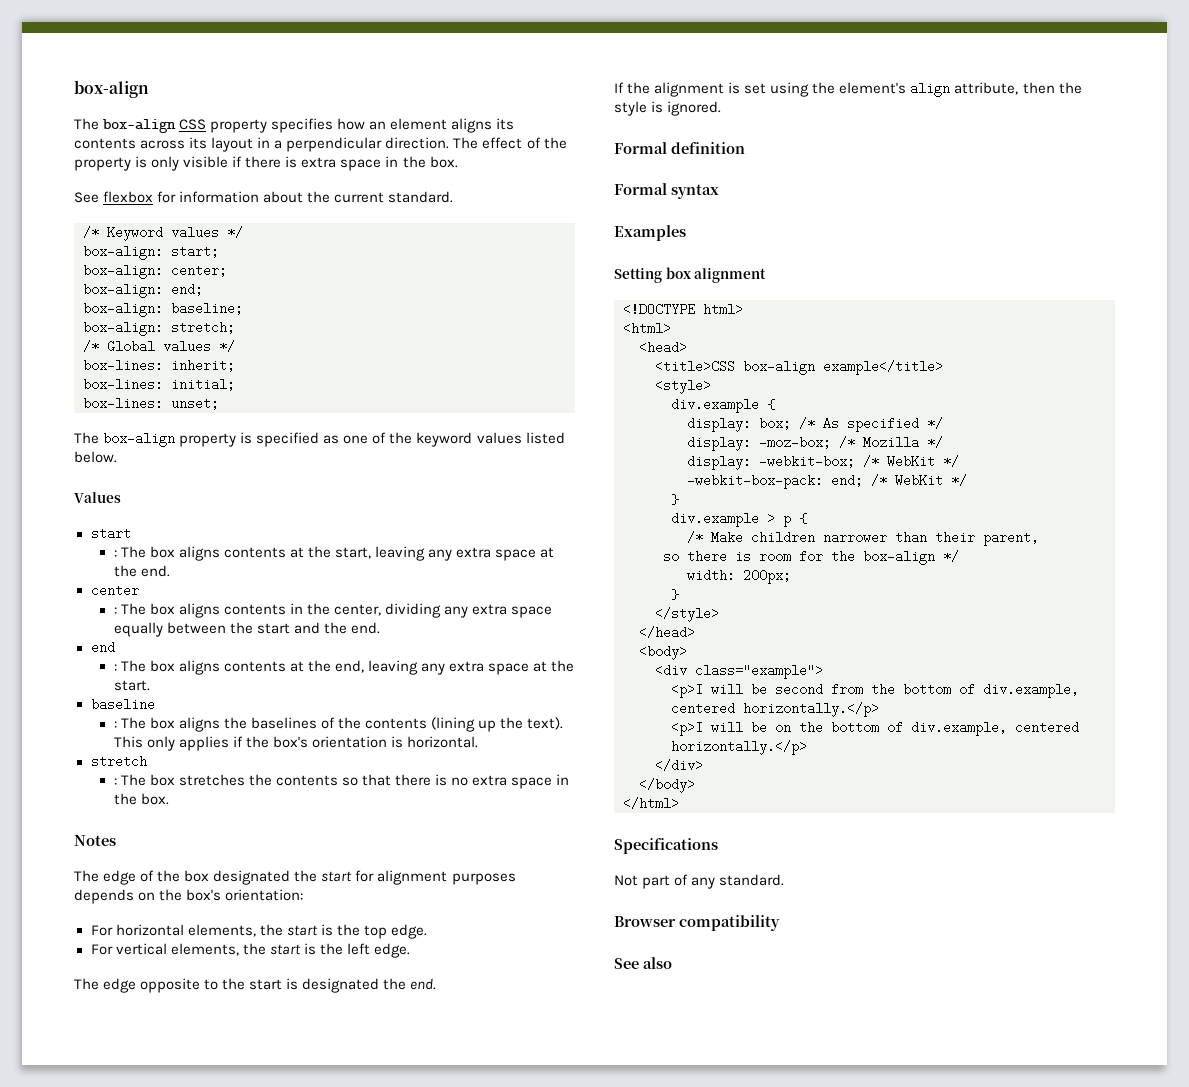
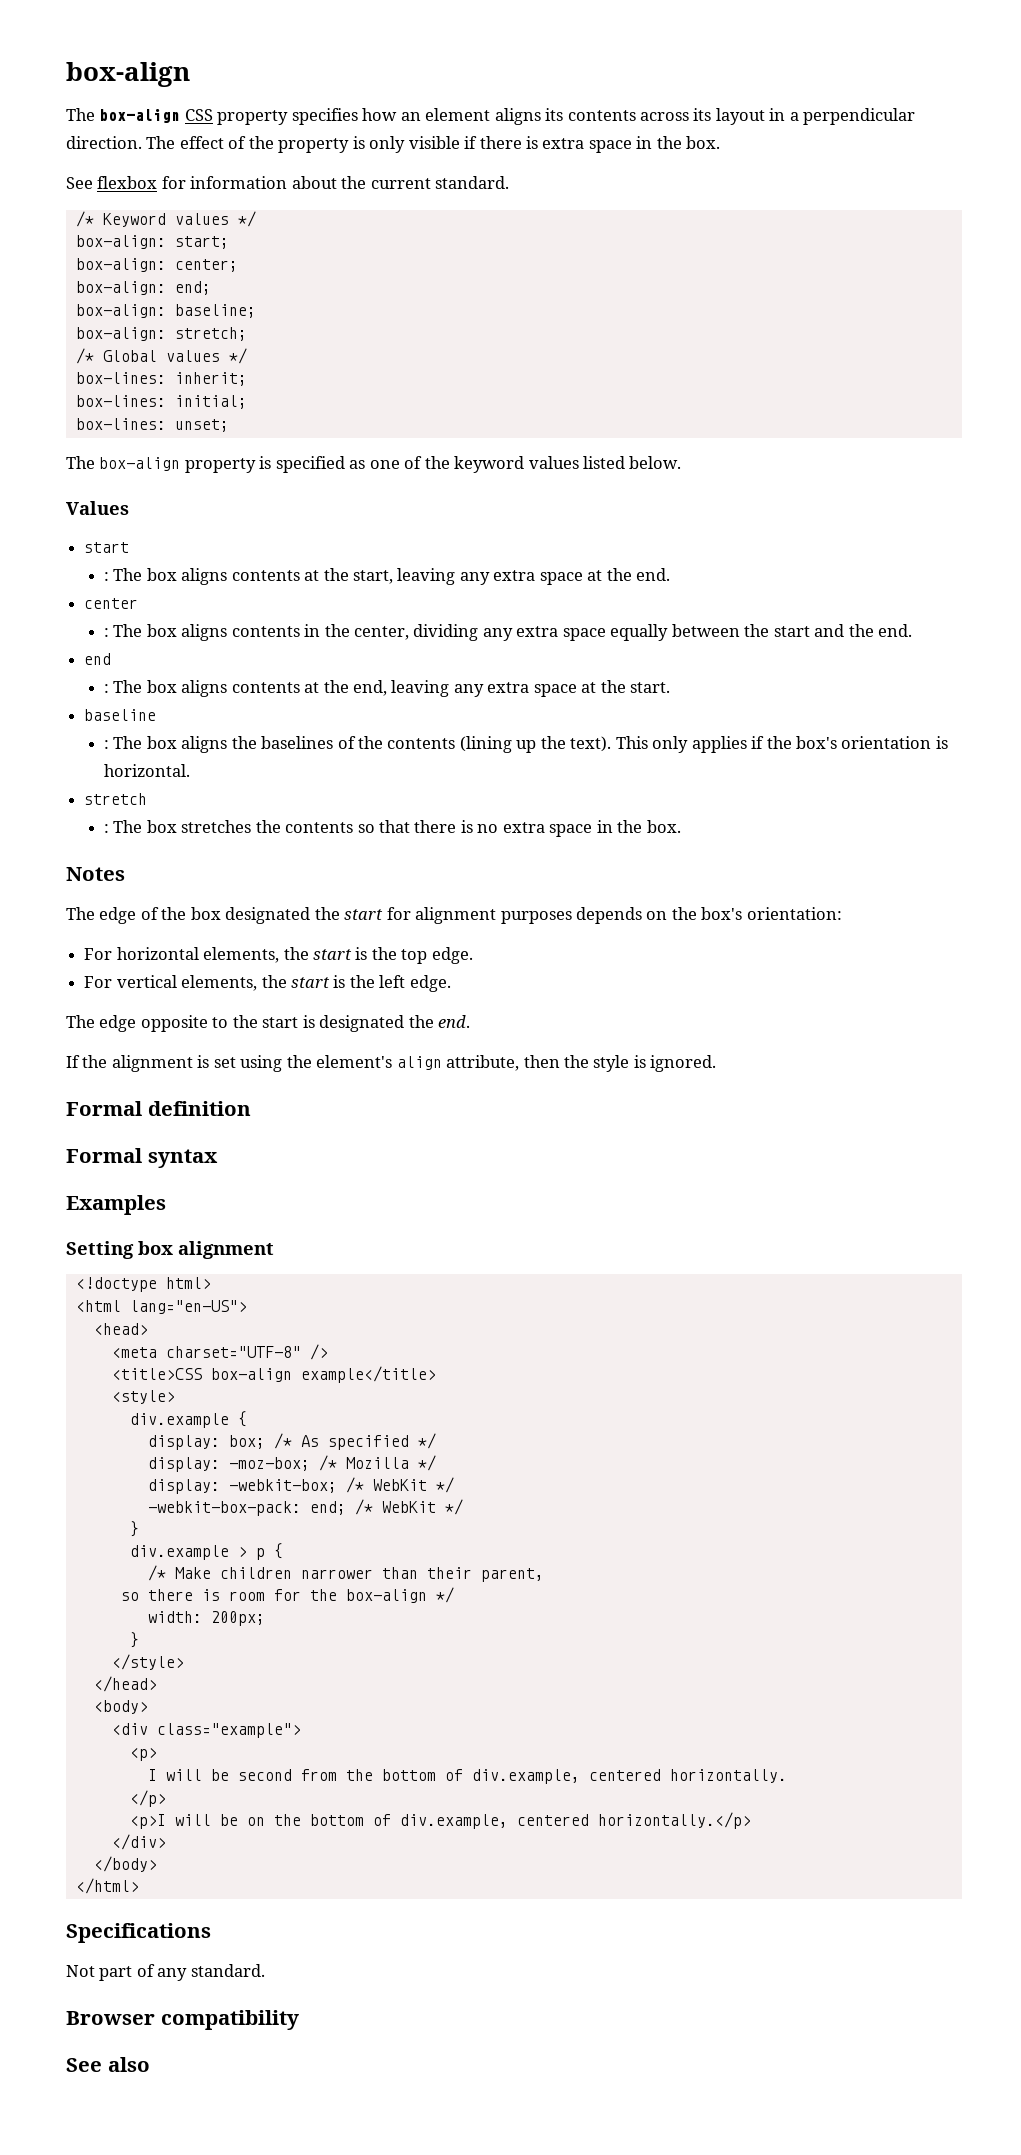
- <!DOCTYPE html>
+ <!doctype html>
- <html>
+ <html lang="en-US">
+ <meta charset="UTF-8" />
- <p>I will be second from the bottom of div.example, centered horizontally.</p>
+ <p>
+ I will be second from the bottom of div.example, centered horizontally.
+ </p>

